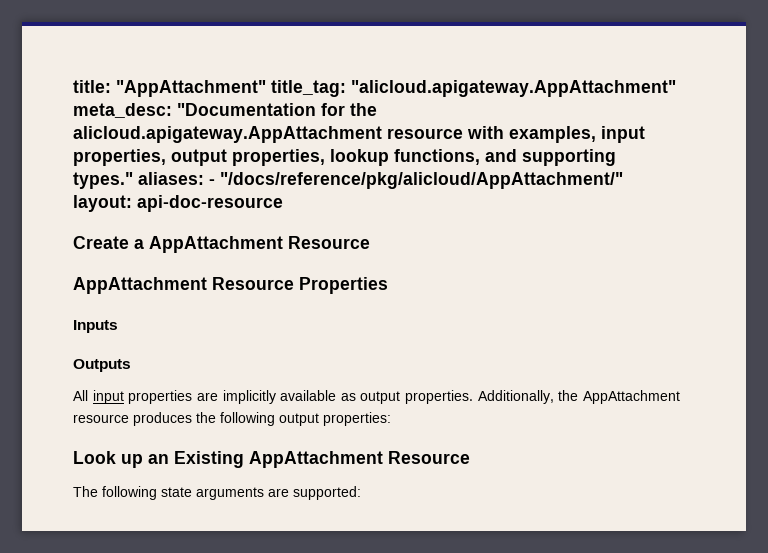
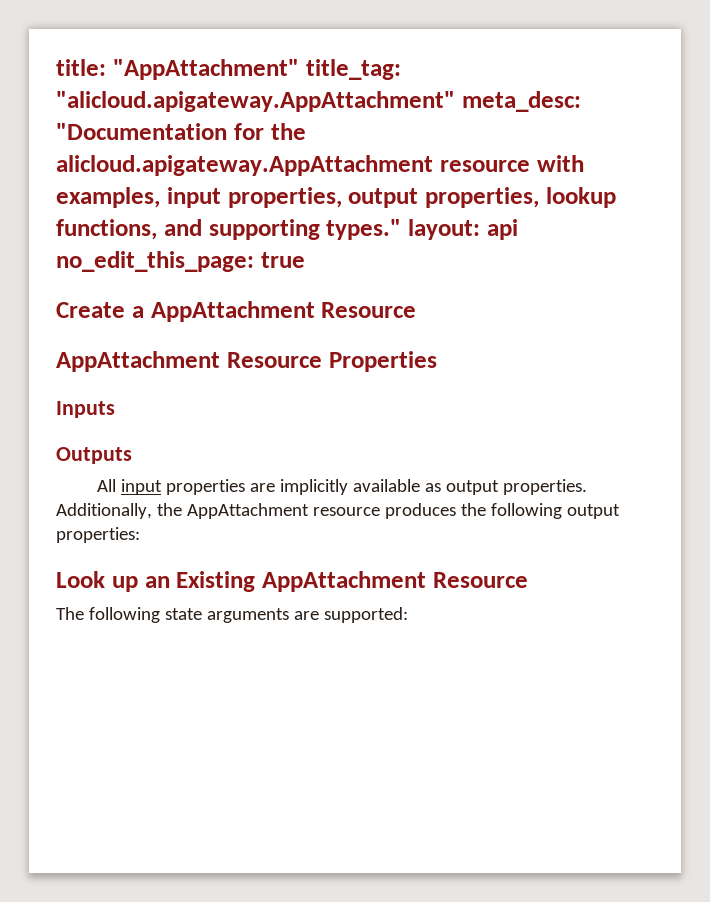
- title: "AppAttachment" title_tag: "alicloud.apigateway.AppAttachment" meta_desc: "Documentation for the alicloud.apigateway.AppAttachment resource with examples, input properties, output properties, lookup functions, and supporting types." aliases: - "/docs/reference/pkg/alicloud/AppAttachment/" layout: api-doc-resource
+ title: "AppAttachment" title_tag: "alicloud.apigateway.AppAttachment" meta_desc: "Documentation for the alicloud.apigateway.AppAttachment resource with examples, input properties, output properties, lookup functions, and supporting types." layout: api no_edit_this_page: true

